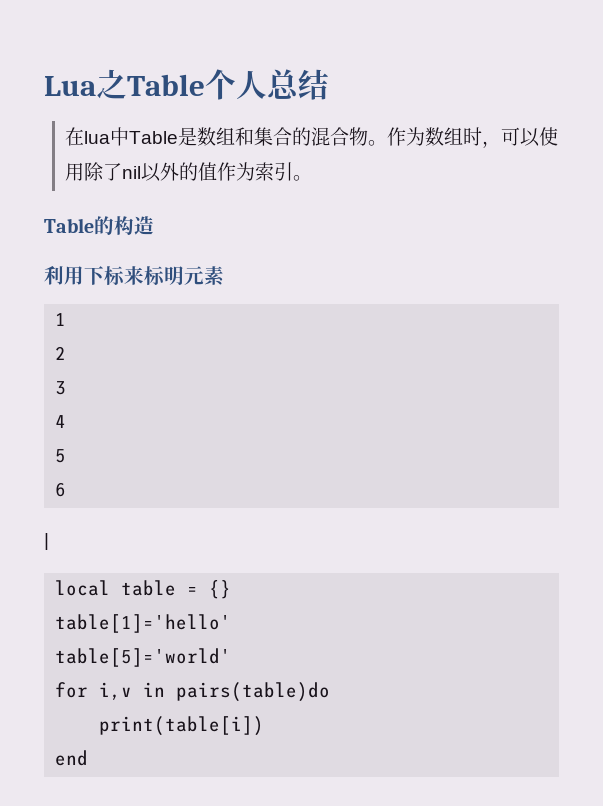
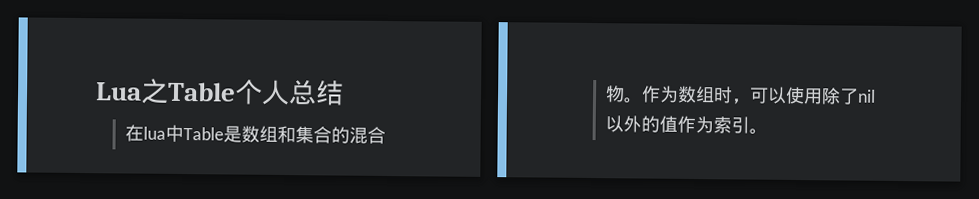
- Table的构造
- 利用下标来标明元素
- 1
- 2
- 3
- 4
- 5
- 6
- |
- local table = {}
- table[1]='hello'
- table[5]='world'
- for i,v in pairs(table)do
- print(table[i])
- end

